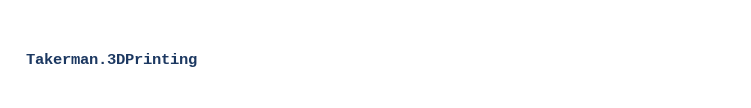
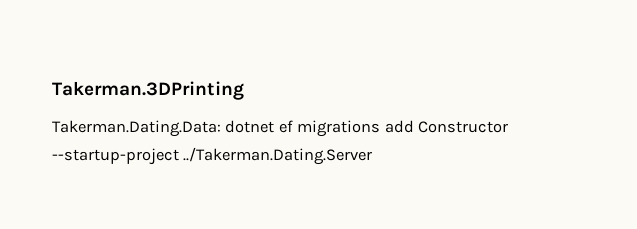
+ Takerman.Dating.Data: dotnet ef migrations add Constructor --startup-project ../Takerman.Dating.Server

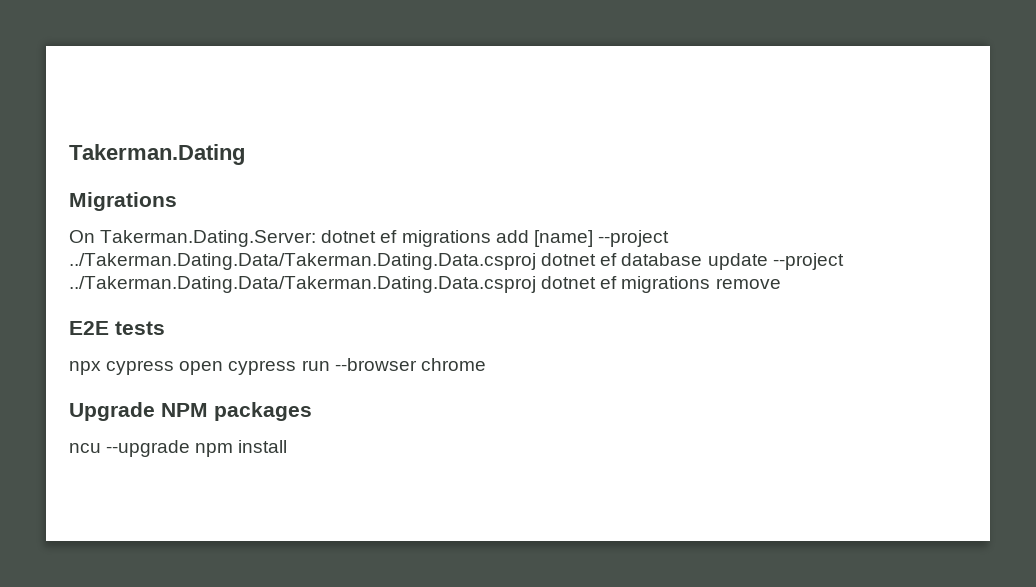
- Takerman.3DPrinting
- Takerman.Dating.Data: dotnet ef migrations add Constructor --startup-project ../Takerman.Dating.Server
+ Takerman.Dating
+ Migrations
+ On Takerman.Dating.Server: dotnet ef migrations add [name] --project ../Takerman.Dating.Data/Takerman.Dating.Data.csproj dotnet ef database update --project ../Takerman.Dating.Data/Takerman.Dating.Data.csproj dotnet ef migrations remove
+ E2E tests
+ npx cypress open cypress run --browser chrome
+ Upgrade NPM packages
+ ncu --upgrade npm install

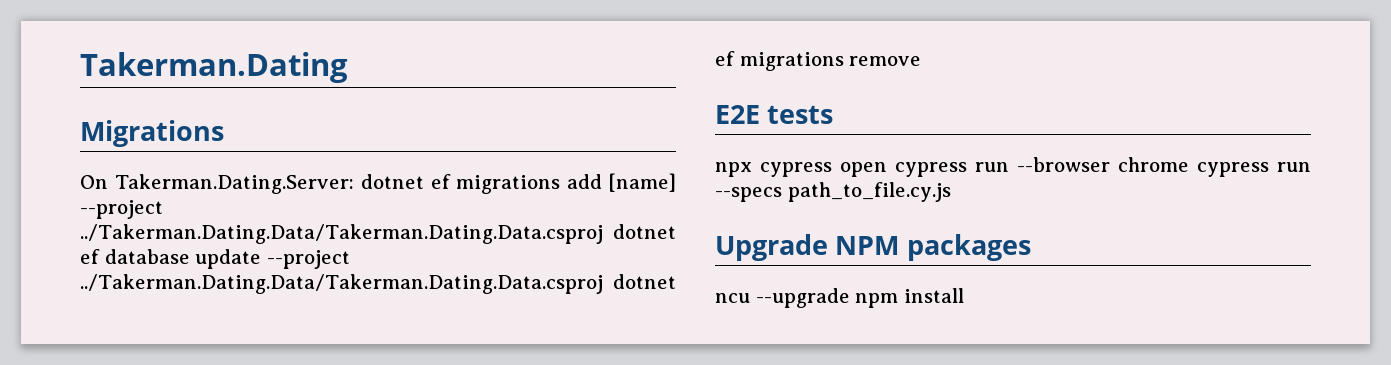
- npx cypress open cypress run --browser chrome
+ npx cypress open cypress run --browser chrome cypress run --specs path_to_file.cy.js

